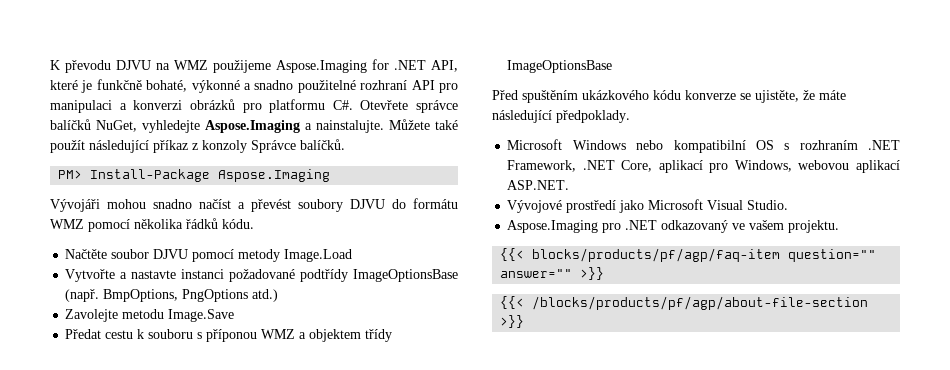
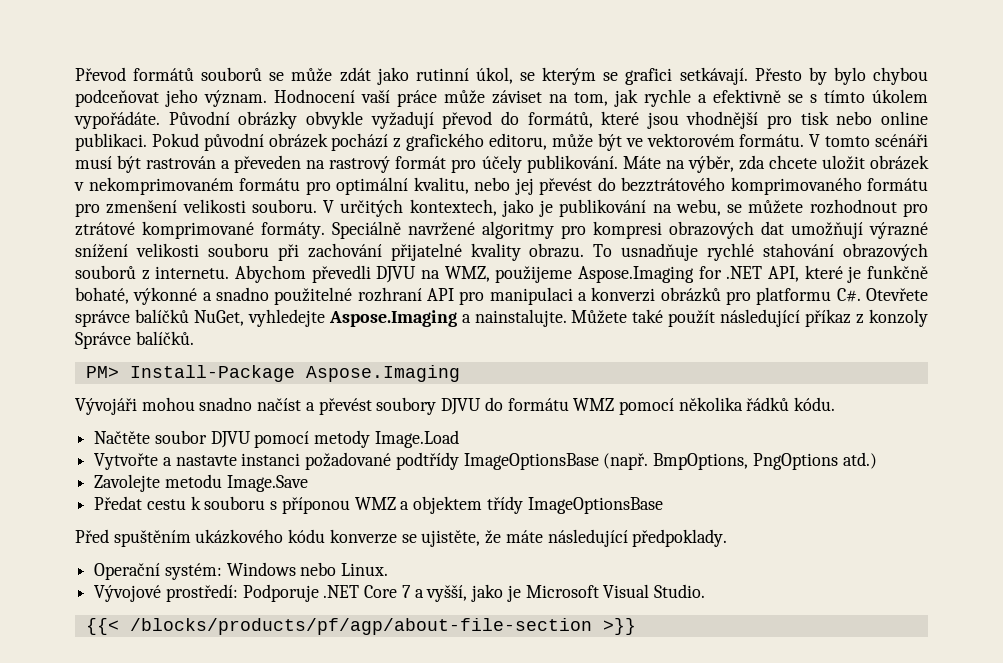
- K převodu DJVU na WMZ použijeme Aspose.Imaging for .NET API, které je funkčně bohaté, výkonné a snadno použitelné rozhraní API pro manipulaci a konverzi obrázků pro platformu C#. Otevřete správce balíčků NuGet, vyhledejte Aspose.Imaging a nainstalujte.
+ Převod formátů souborů se může zdát jako rutinní úkol, se kterým se grafici setkávají. Přesto by bylo chybou podceňovat jeho význam. Hodnocení vaší práce může záviset na tom, jak rychle a efektivně se s tímto úkolem vypořádáte. Původní obrázky obvykle vyžadují převod do formátů, které jsou vhodnější pro tisk nebo online publikaci. Pokud původní obrázek pochází z grafického editoru, může být ve vektorovém formátu. V tomto scénáři musí být rastrován a převeden na rastrový formát pro účely publikování. Máte na výběr, zda chcete uložit obrázek v nekomprimovaném formátu pro optimální kvalitu, nebo jej převést do bezztrátového komprimovaného formátu pro zmenšení velikosti souboru. V určitých kontextech, jako je publikování na webu, se můžete rozhodnout pro ztrátové komprimované formáty. Speciálně navržené algoritmy pro kompresi obrazových dat umožňují výrazné snížení velikosti souboru při zachování přijatelné kvality obrazu. To usnadňuje rychlé stahování obrazových souborů z internetu. Abychom převedli DJVU na WMZ, použijeme Aspose.Imaging for .NET API, které je funkčně bohaté, výkonné a snadno použitelné rozhraní API pro manipulaci a konverzi obrázků pro platformu C#. Otevřete správce balíčků NuGet, vyhledejte Aspose.Imaging a nainstalujte.
- Microsoft Windows nebo kompatibilní OS s rozhraním .NET Framework, .NET Core, aplikací pro Windows, webovou aplikací ASP.NET.
- Vývojové prostředí jako Microsoft Visual Studio.
- Aspose.Imaging pro .NET odkazovaný ve vašem projektu.
- {{< blocks/products/pf/agp/faq-item question="" answer="" >}}
+ Operační systém: Windows nebo Linux.
+ Vývojové prostředí: Podporuje .NET Core 7 a vyšší, jako je Microsoft Visual Studio.

